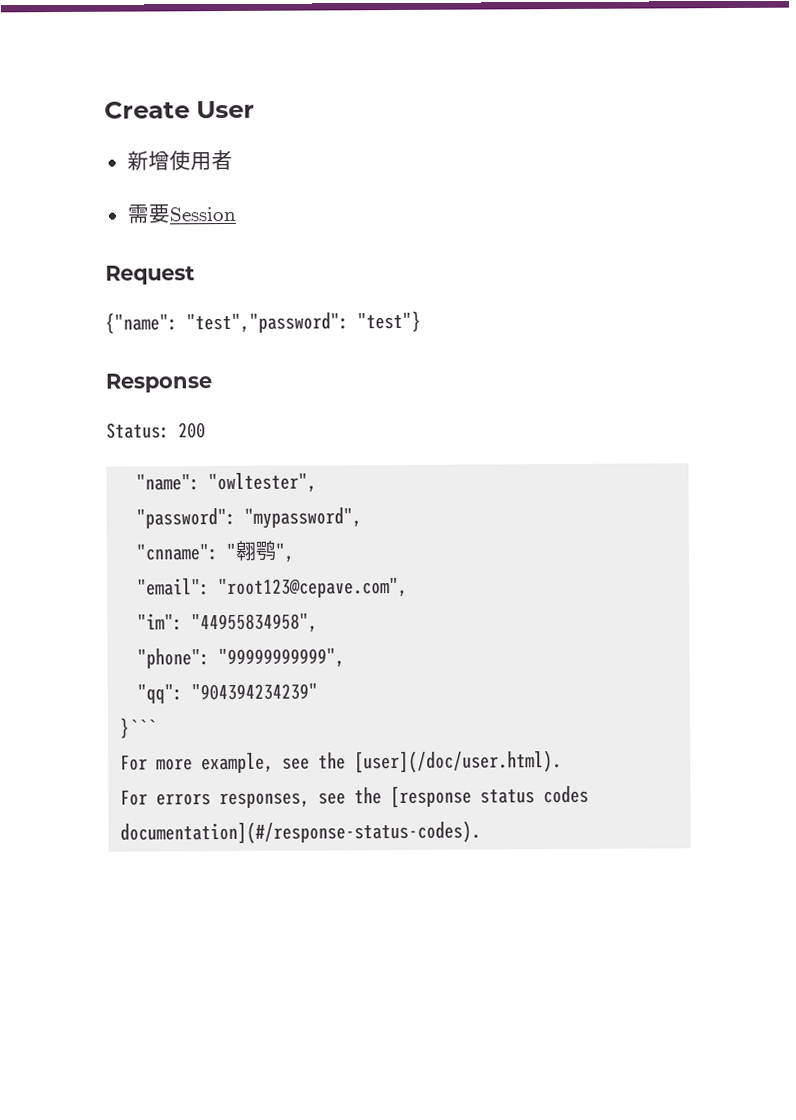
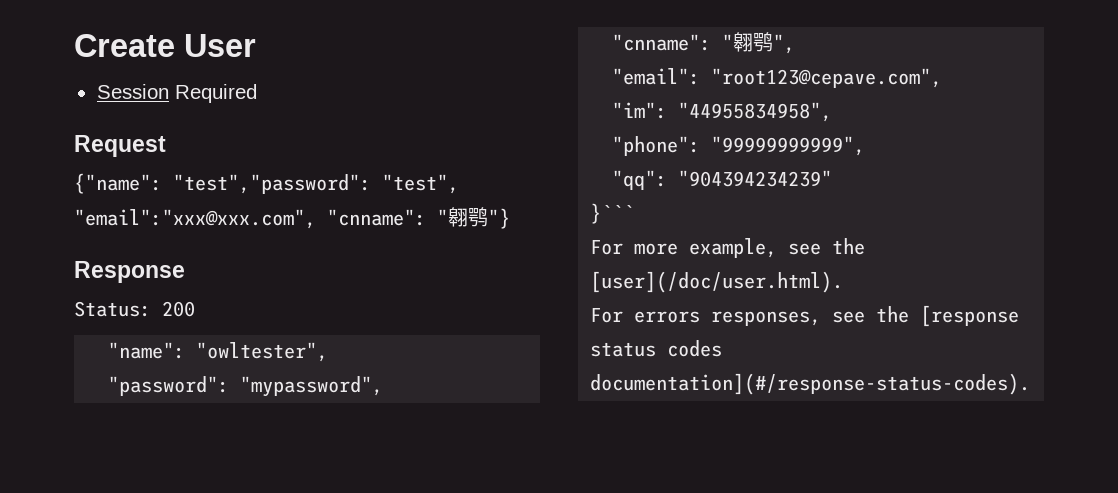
- 新增使用者
- 需要Session
+ Session Required
- {"name": "test","password": "test"}
+ {"name": "test","password": "test", "email":"xxx@xxx.com", "cnname": "翱鹗"}

